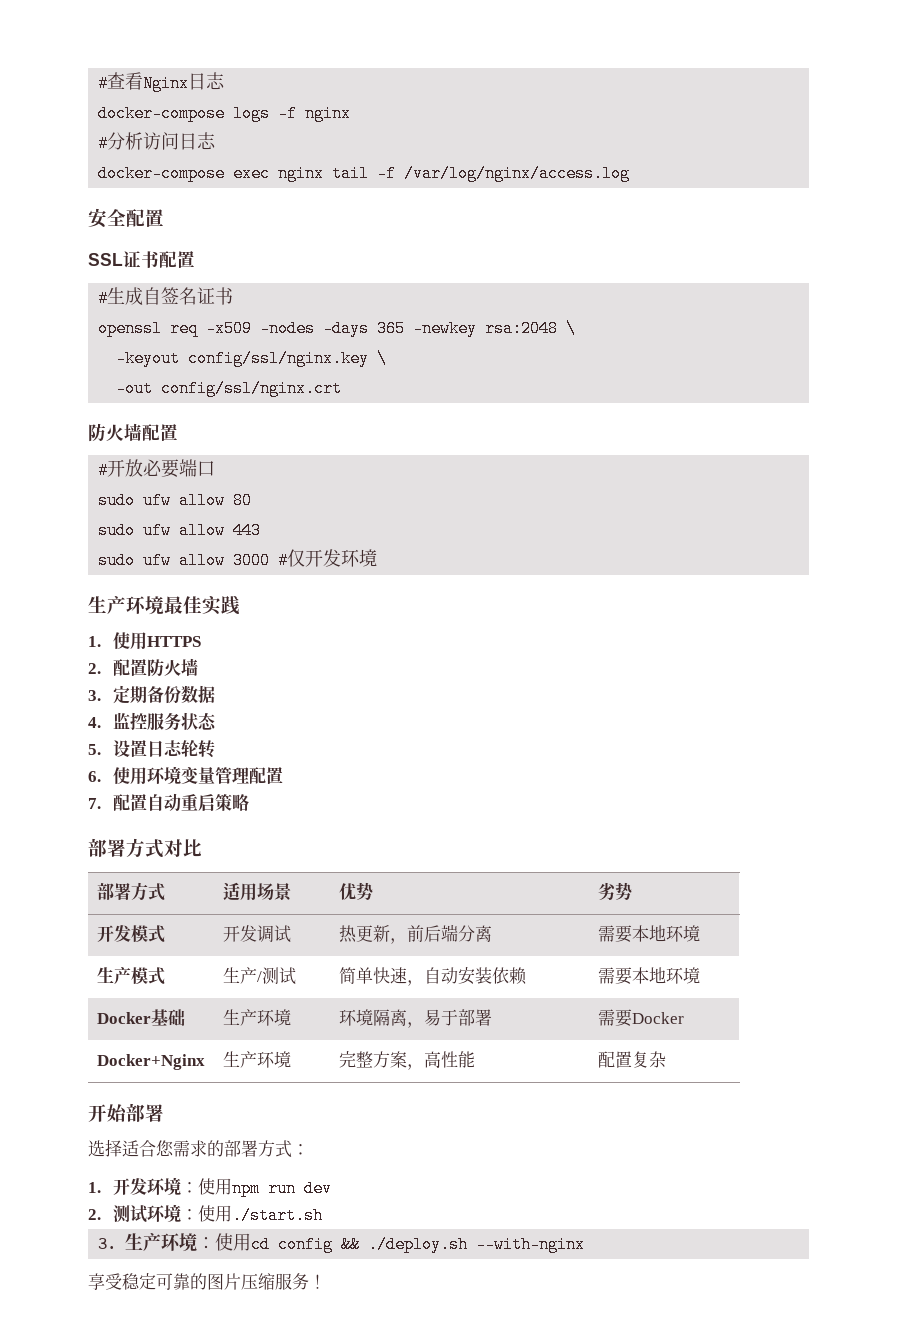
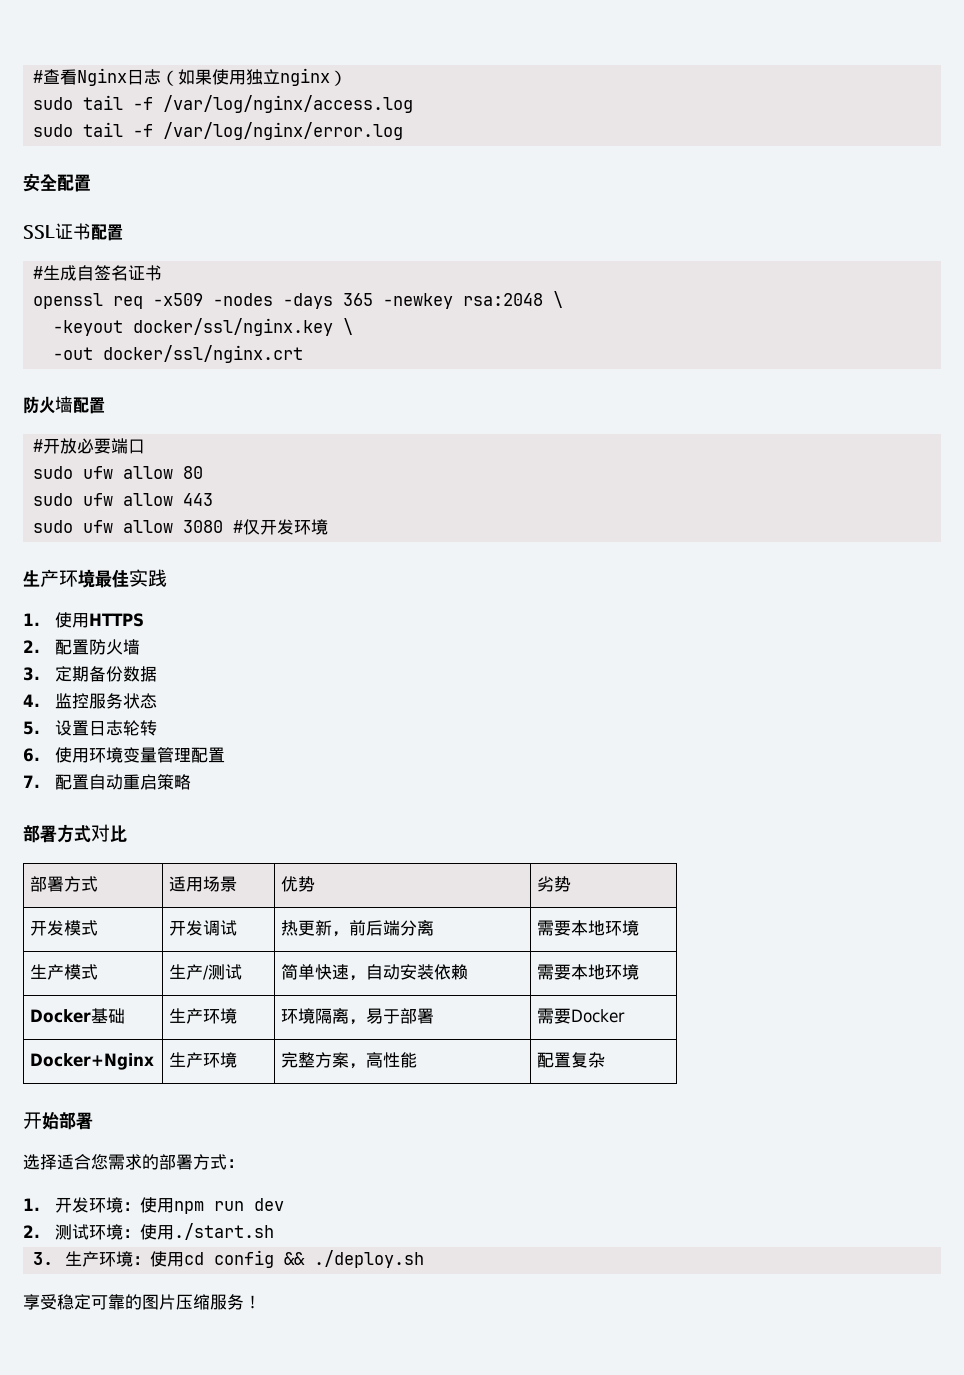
- #查看Nginx日志
- docker-compose logs -f nginx
- #分析访问日志
- docker-compose exec nginx tail -f /var/log/nginx/access.log
+ #查看Nginx日志（如果使用独立nginx）
+ sudo tail -f /var/log/nginx/access.log
+ sudo tail -f /var/log/nginx/error.log
- -keyout config/ssl/nginx.key \
+ -keyout docker/ssl/nginx.key \
- -out config/ssl/nginx.crt
+ -out docker/ssl/nginx.crt
- sudo ufw allow 3000 #仅开发环境
+ sudo ufw allow 3080 #仅开发环境
- 3.生产环境：使用cd config && ./deploy.sh --with-nginx
+ 3.生产环境：使用cd config && ./deploy.sh

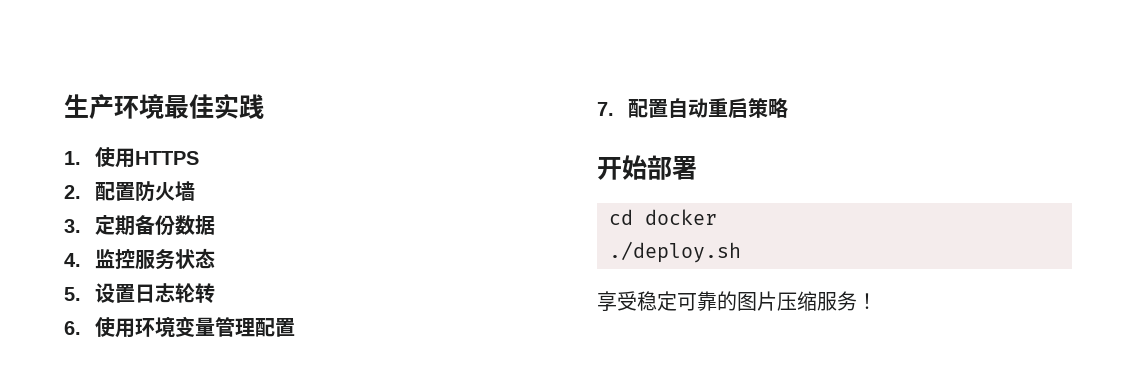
- #查看Nginx日志（如果使用独立nginx）
- sudo tail -f /var/log/nginx/access.log
- sudo tail -f /var/log/nginx/error.log
- 安全配置
- SSL证书配置
- #生成自签名证书
- openssl req -x509 -nodes -days 365 -newkey rsa:2048 \
- -keyout docker/ssl/nginx.key \
- -out docker/ssl/nginx.crt
- 防火墙配置
- #开放必要端口
- sudo ufw allow 80
- sudo ufw allow 443
- sudo ufw allow 3080 #仅开发环境
- 部署方式对比
- 部署方式 | 适用场景 | 优势 | 劣势
- 开发模式 | 开发调试 | 热更新，前后端分离 | 需要本地环境
- 生产模式 | 生产/测试 | 简单快速，自动安装依赖 | 需要本地环境
- Docker基础 | 生产环境 | 环境隔离，易于部署 | 需要Docker
- Docker+Nginx | 生产环境 | 完整方案，高性能 | 配置复杂
  开始部署
- 选择适合您需求的部署方式：
- 1.开发环境：使用npm run dev
- 2.测试环境：使用./start.sh
- 3.生产环境：使用cd config && ./deploy.sh
+ cd docker
+ ./deploy.sh

